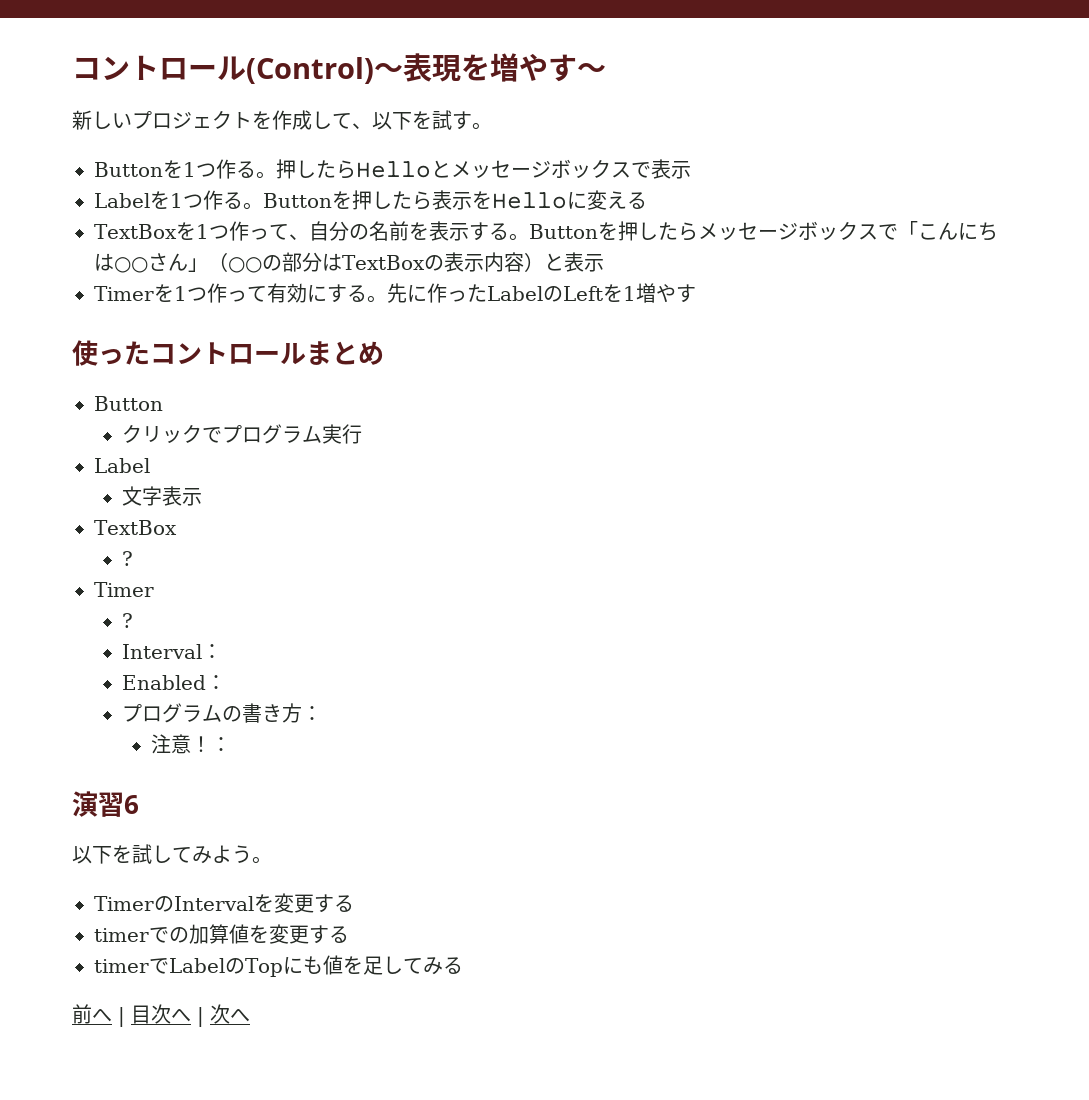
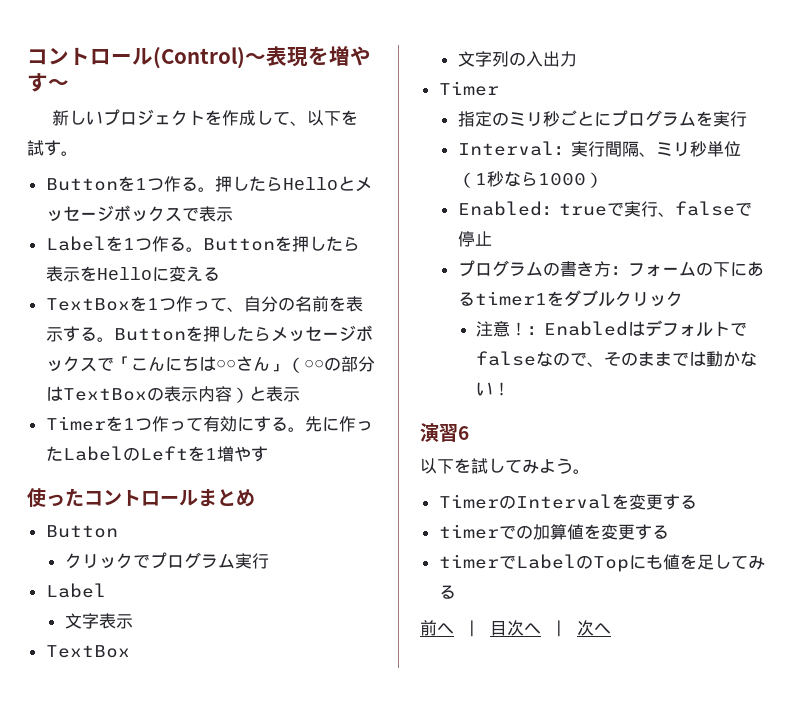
  文字表示
  TextBox
- ?
+ 文字列の入出力
  Timer
- ?
- Interval：
- Enabled：
+ 指定のミリ秒ごとにプログラムを実行
+ Interval：実行間隔、ミリ秒単位（1秒なら1000）
+ Enabled：trueで実行、falseで停止
- プログラムの書き方：
- 注意！：
+ プログラムの書き方：フォームの下にあるtimer1をダブルクリック
+ 注意！：Enabledはデフォルトでfalseなので、そのままでは動かない！

